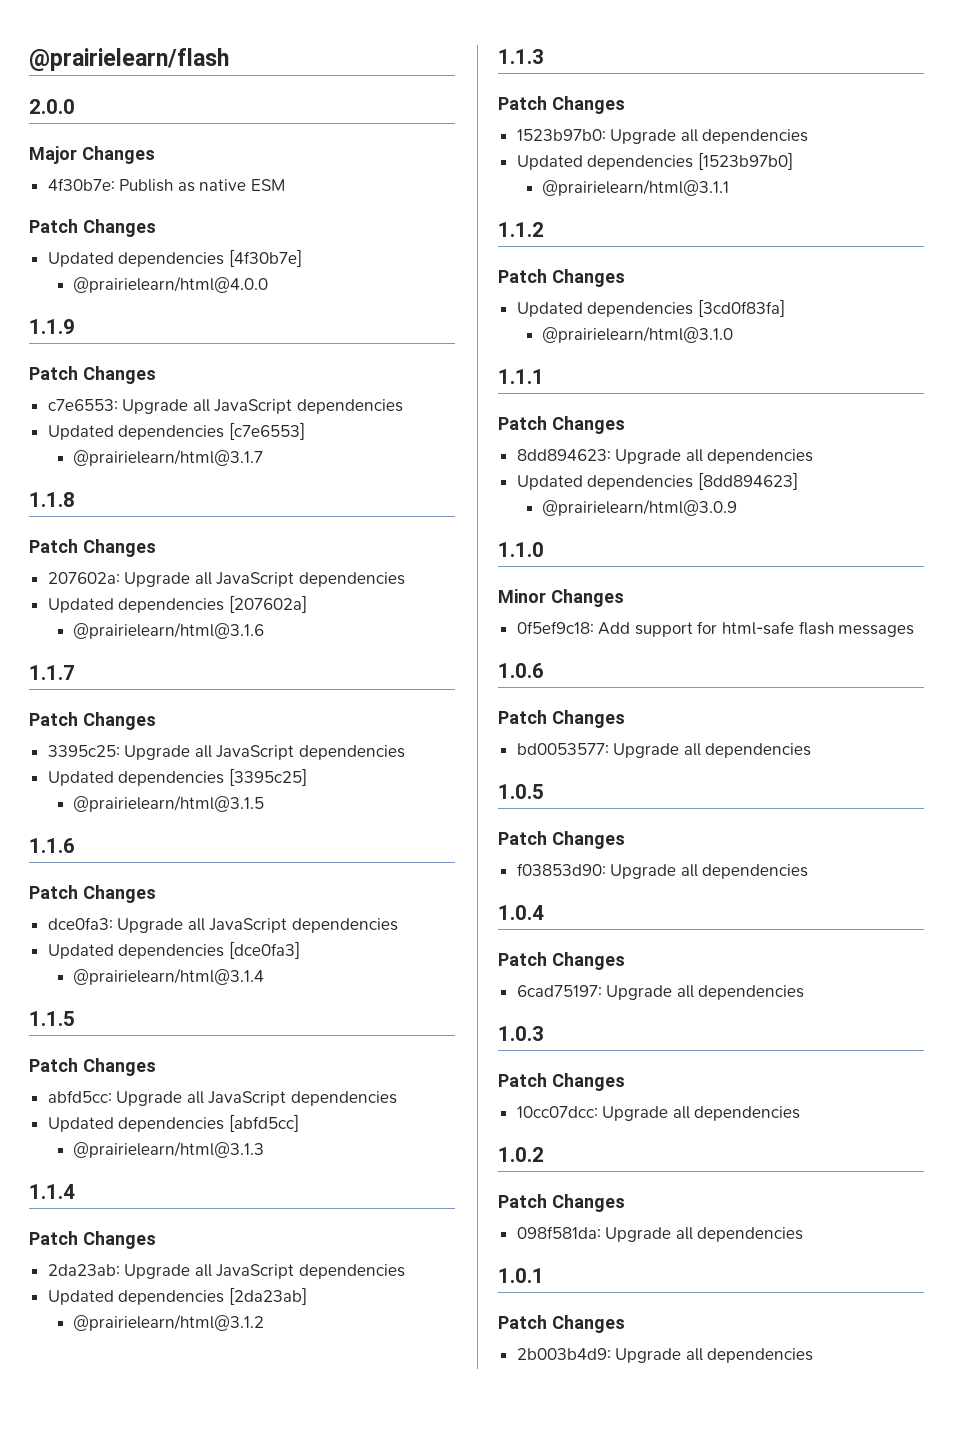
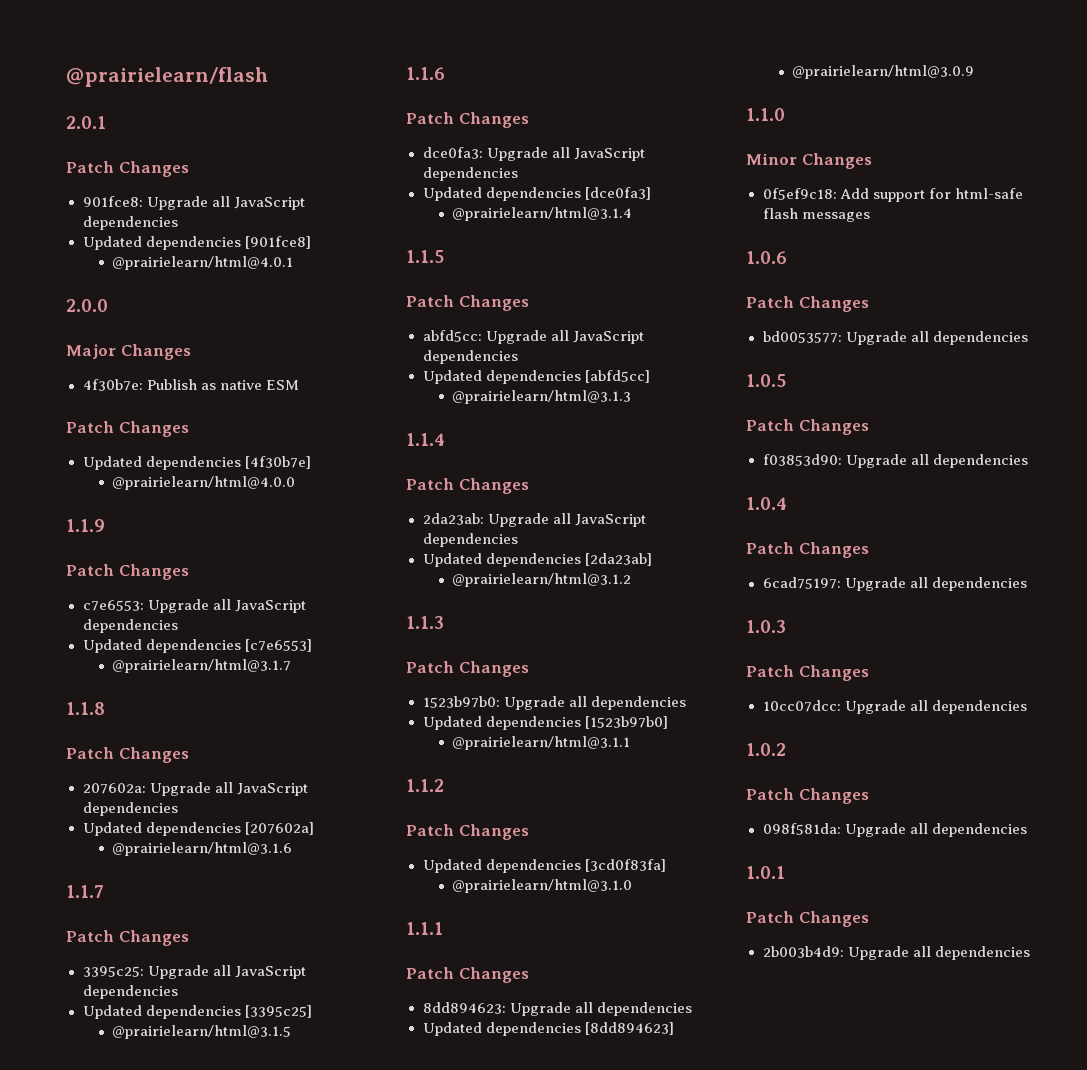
+ 2.0.1
+ Patch Changes
+ 901fce8: Upgrade all JavaScript dependencies
+ Updated dependencies [901fce8]
+ @prairielearn/html@4.0.1

